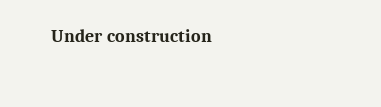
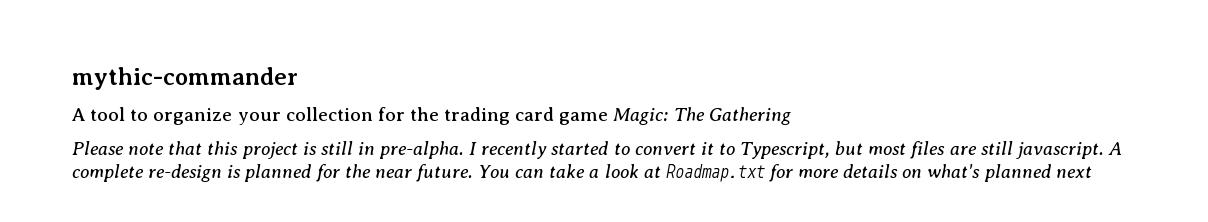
- Under construction
+ mythic-commander
+ A tool to organize your collection for the trading card game Magic: The Gathering
+ Please note that this project is still in pre-alpha. I recently started to convert it to Typescript, but most files are still javascript. A complete re-design is planned for the near future. You can take a look at Roadmap.txt for more details on what's planned next

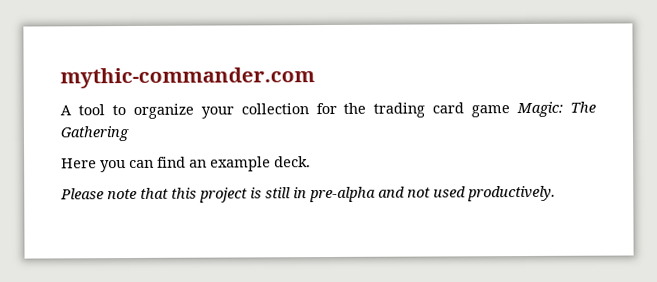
- mythic-commander
+ mythic-commander.com
+ Here you can find an example deck.
- Please note that this project is still in pre-alpha. I recently started to convert it to Typescript, but most files are still javascript. A complete re-design is planned for the near future. You can take a look at Roadmap.txt for more details on what's planned next
+ Please note that this project is still in pre-alpha and not used productively.

